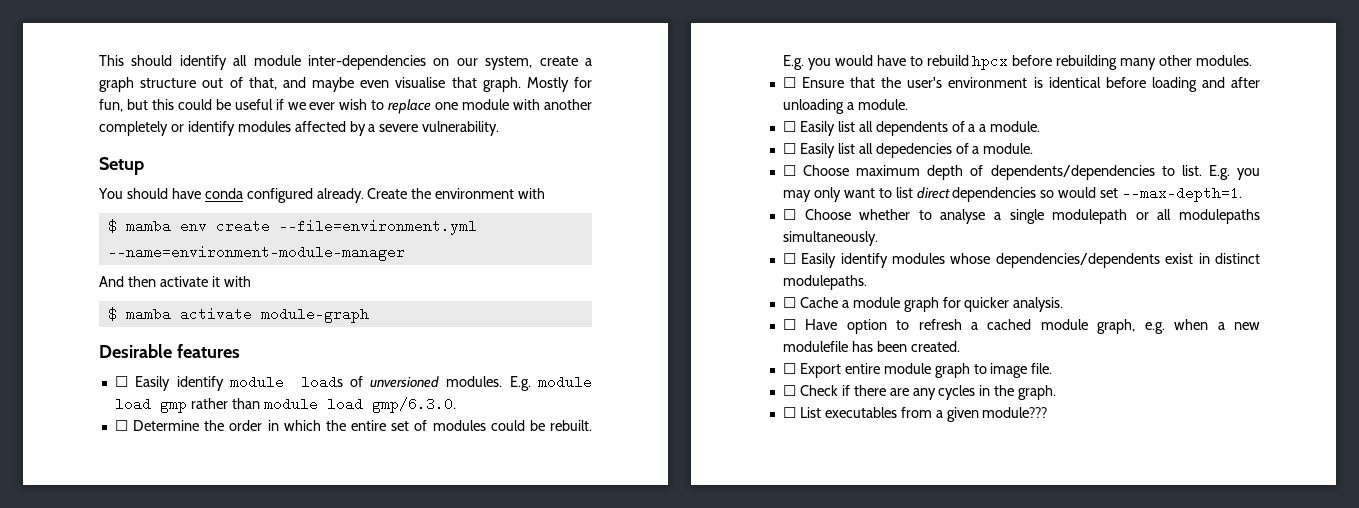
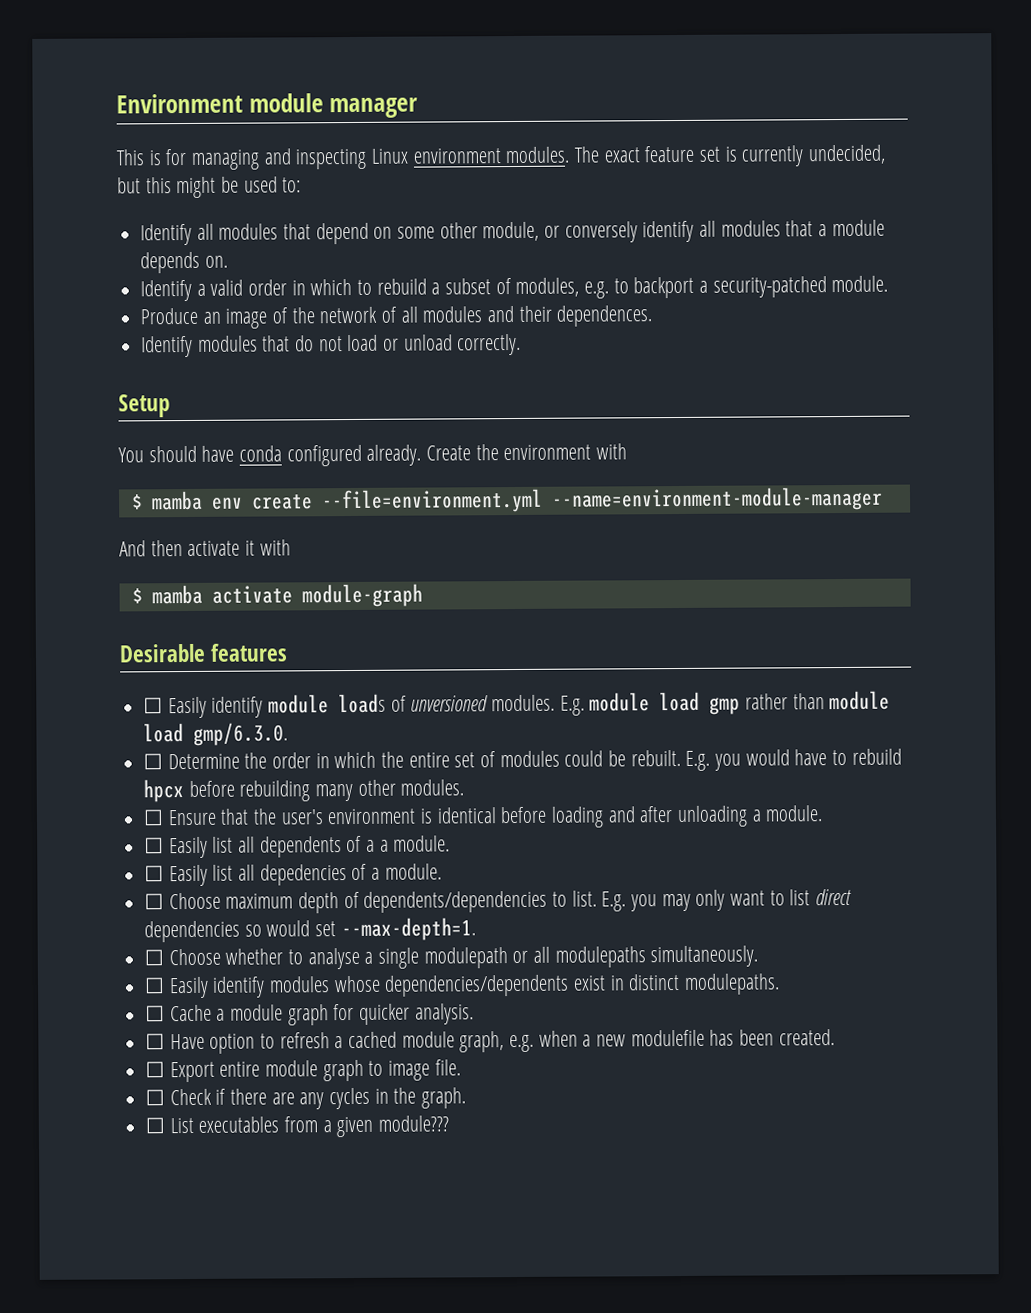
- This should identify all module inter-dependencies on our system, create a graph structure out of that, and maybe even visualise that graph. Mostly for fun, but this could be useful if we ever wish to replace one module with another completely or identify modules affected by a severe vulnerability.
+ Environment module manager
+ This is for managing and inspecting Linux environment modules. The exact feature set is currently undecided, but this might be used to:
+ Identify all modules that depend on some other module, or conversely identify all modules that a module depends on.
+ Identify a valid order in which to rebuild a subset of modules, e.g. to backport a security-patched module.
+ Produce an image of the network of all modules and their dependences.
+ Identify modules that do not load or unload correctly.

